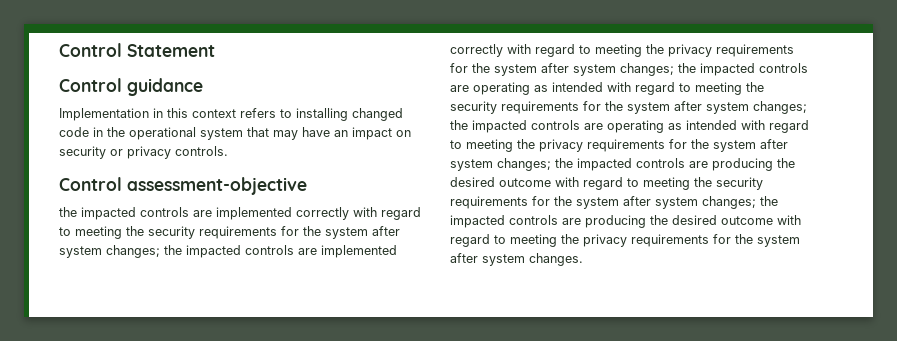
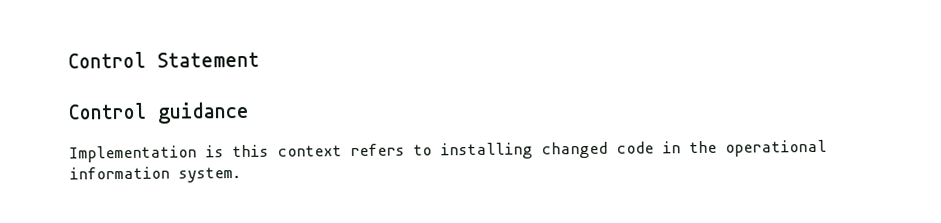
- Implementation in this context refers to installing changed code in the operational system that may have an impact on security or privacy controls.
- Control assessment-objective
- the impacted controls are implemented correctly with regard to meeting the security requirements for the system after system changes; the impacted controls are implemented correctly with regard to meeting the privacy requirements for the system after system changes; the impacted controls are operating as intended with regard to meeting the security requirements for the system after system changes; the impacted controls are operating as intended with regard to meeting the privacy requirements for the system after system changes; the impacted controls are producing the desired outcome with regard to meeting the security requirements for the system after system changes; the impacted controls are producing the desired outcome with regard to meeting the privacy requirements for the system after system changes.
+ Implementation is this context refers to installing changed code in the operational information system.

